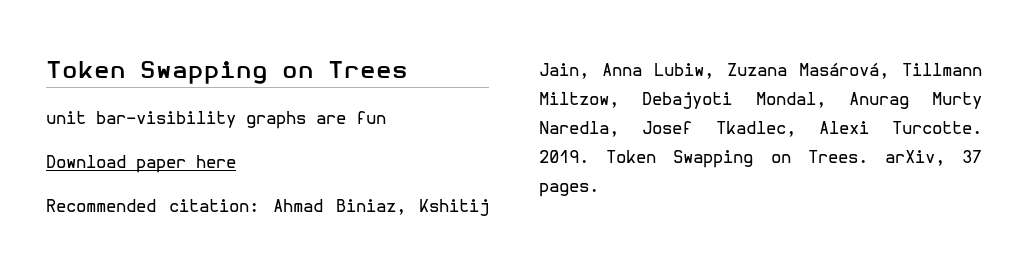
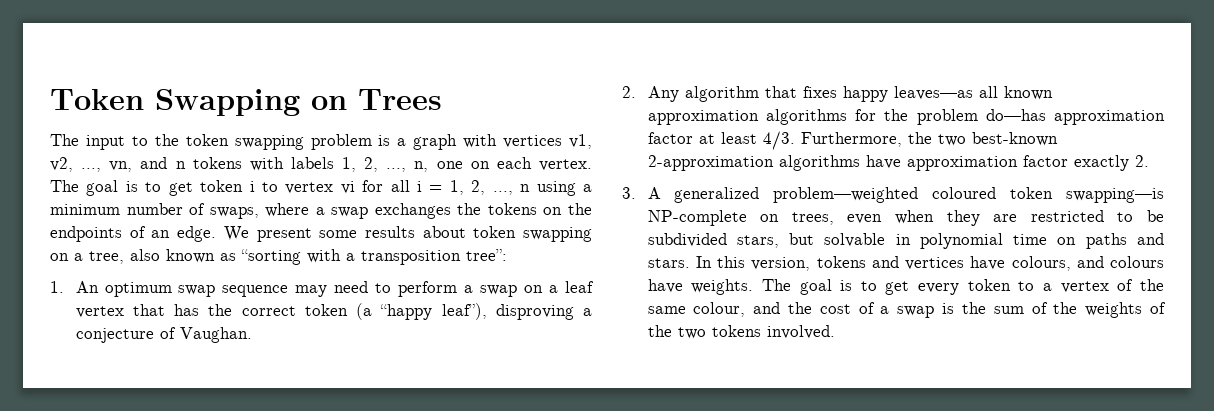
- unit bar-visibility graphs are fun
- Download paper here
- Recommended citation: Ahmad Biniaz, Kshitij Jain, Anna Lubiw, Zuzana Masárová, Tillmann Miltzow, Debajyoti Mondal, Anurag Murty Naredla, Josef Tkadlec, Alexi Turcotte. 2019. Token Swapping on Trees. arXiv, 37 pages.
+ The input to the token swapping problem is a graph with vertices v1, v2, ..., vn, and n tokens with labels 1, 2, ..., n, one on each vertex. The goal is to get token i to vertex vi for all i = 1, 2, ..., n using a minimum number of swaps, where a swap exchanges the tokens on the endpoints of an edge. We present some results about token swapping on a tree, also known as “sorting with a transposition tree”:
+ 1. An optimum swap sequence may need to perform a swap on a leaf vertex that has the correct token (a “happy leaf”), disproving a conjecture of Vaughan.
+ 2. Any algorithm that fixes happy leaves—as all known approximation algorithms for the problem do—has approximation factor at least 4/3. Furthermore, the two best-known 2-approximation algorithms have approximation factor exactly 2.
+ 3. A generalized problem—weighted coloured token swapping—is NP-complete on trees, even when they are restricted to be subdivided stars, but solvable in polynomial time on paths and stars. In this version, tokens and vertices have colours, and colours have weights. The goal is to get every token to a vertex of the same colour, and the cost of a swap is the sum of the weights of the two tokens involved.

